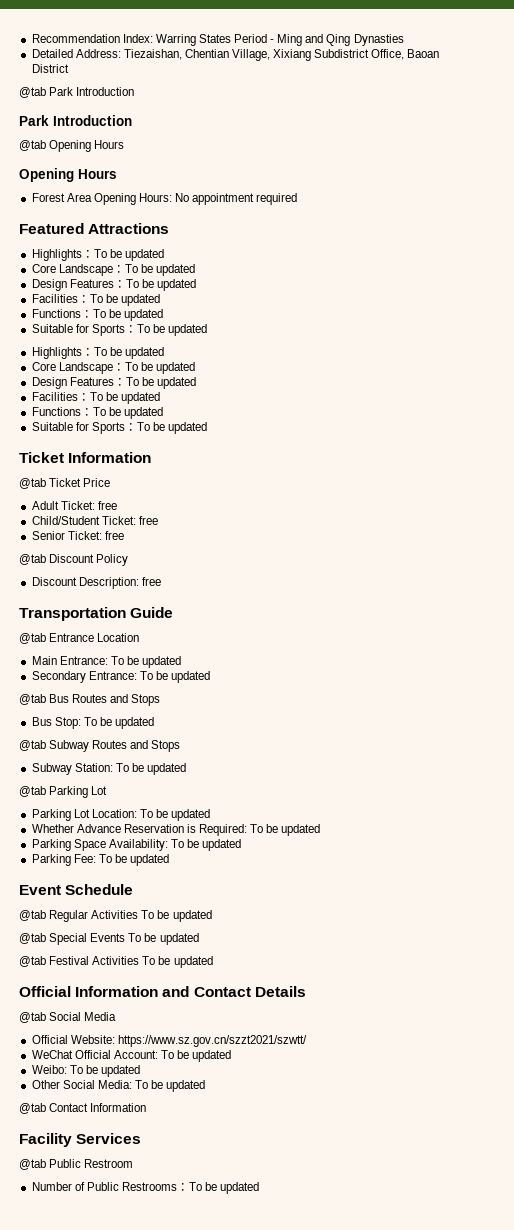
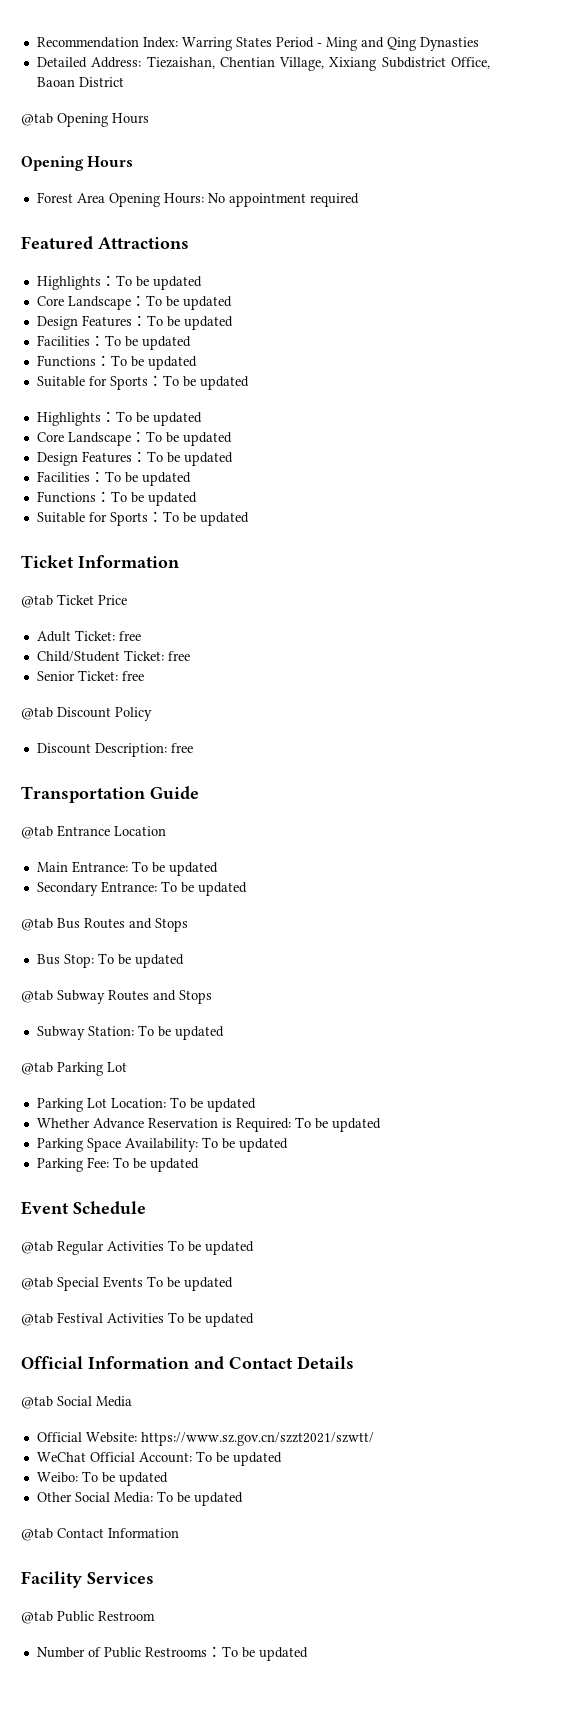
- @tab Park Introduction
- Park Introduction

